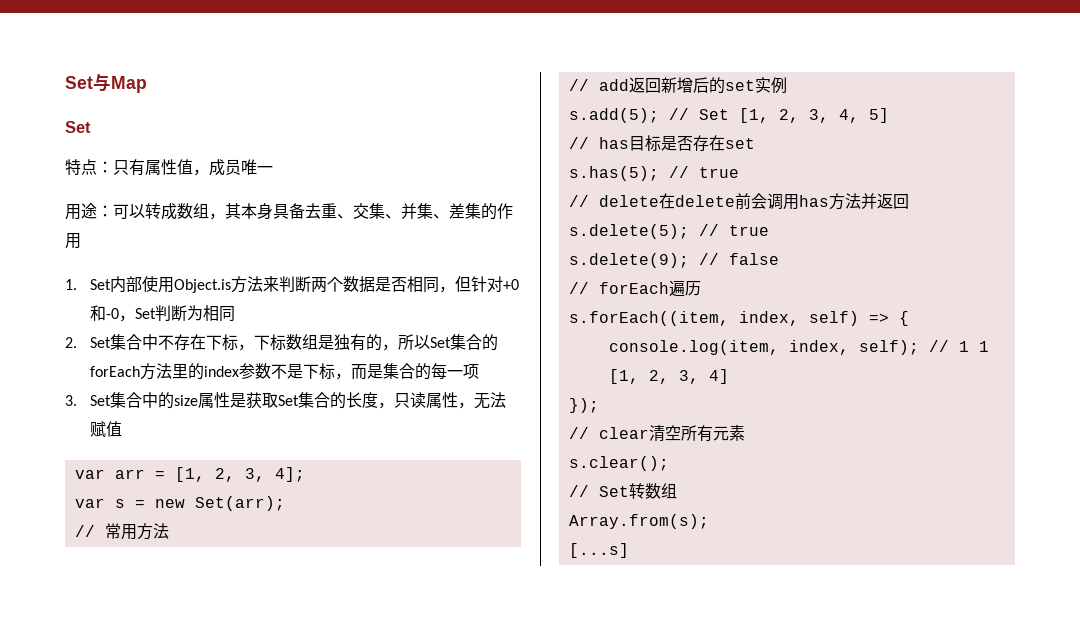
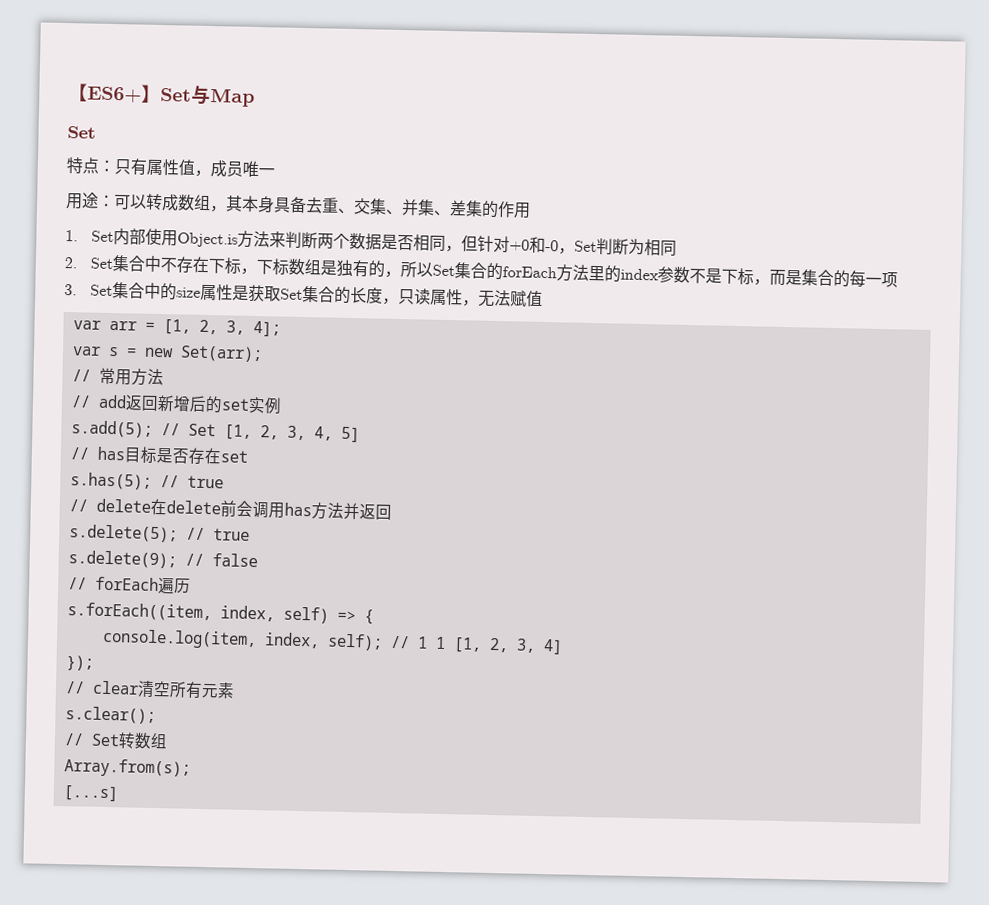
- Set与Map
+ 【ES6+】Set与Map

